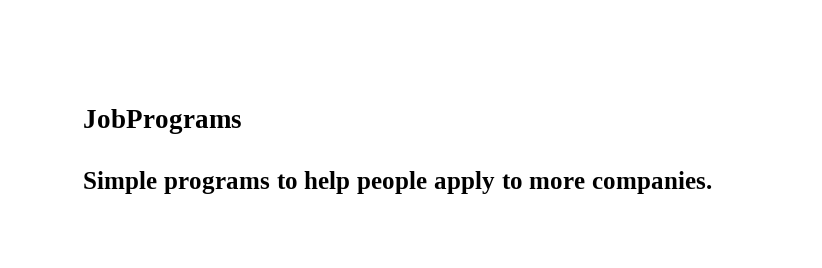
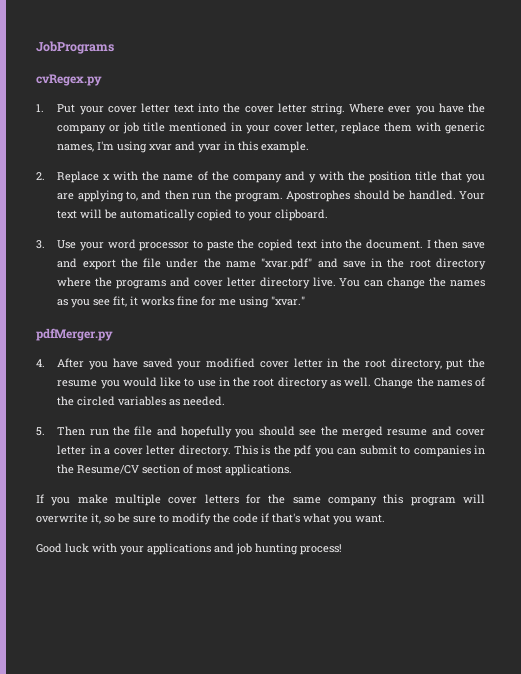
- Simple programs to help people apply to more companies.
+ cvRegex.py
+ 1. Put your cover letter text into the cover letter string. Where ever you have the company or job title mentioned in your cover letter, replace them with generic names, I'm using xvar and yvar in this example.
+ 2. Replace x with the name of the company and y with the position title that you are applying to, and then run the program. Apostrophes should be handled. Your text will be automatically copied to your clipboard.
+ 3. Use your word processor to paste the copied text into the document. I then save and export the file under the name "xvar.pdf" and save in the root directory where the programs and cover letter directory live. You can change the names as you see fit, it works fine for me using "xvar."
+ pdfMerger.py
+ 4. After you have saved your modified cover letter in the root directory, put the resume you would like to use in the root directory as well. Change the names of the circled variables as needed.
+ 5. Then run the file and hopefully you should see the merged resume and cover letter in a cover letter directory. This is the pdf you can submit to companies in the Resume/CV section of most applications.
+ If you make multiple cover letters for the same company this program will overwrite it, so be sure to modify the code if that's what you want.
+ Good luck with your applications and job hunting process!

